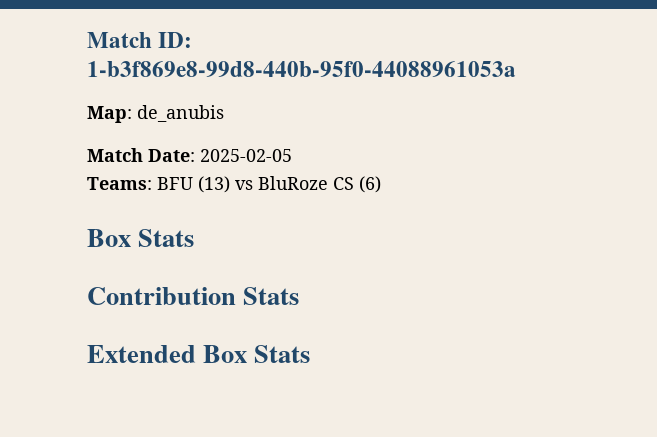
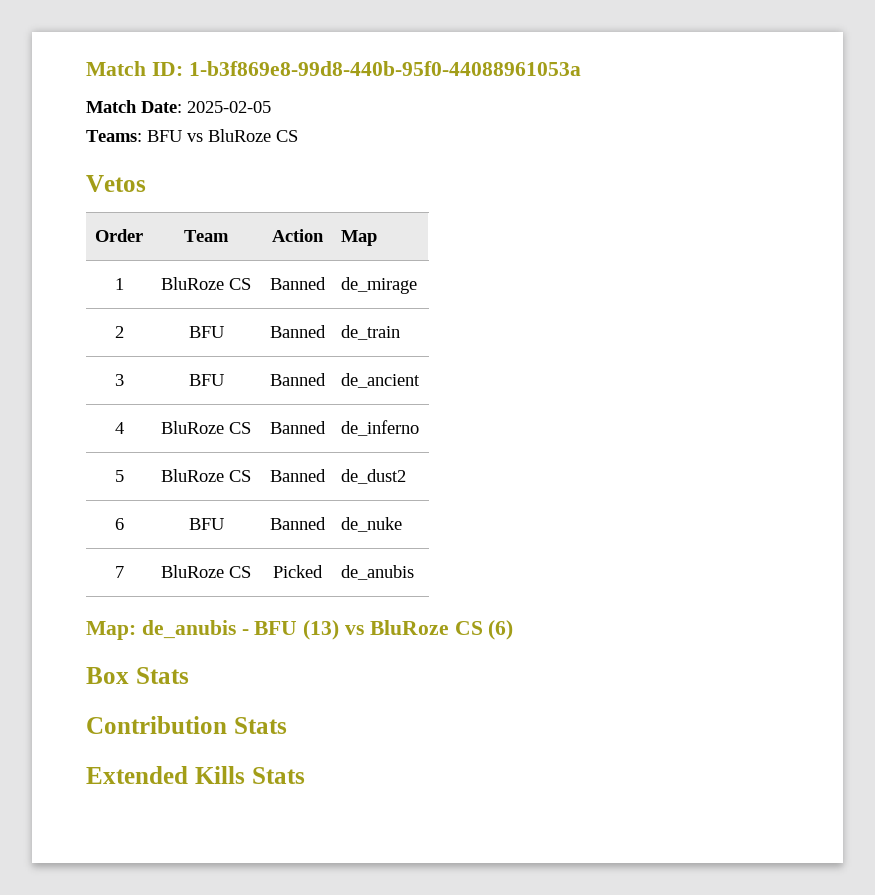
- Map: de_anubis
- Teams: BFU (13) vs BluRoze CS (6)
+ Teams: BFU vs BluRoze CS
+ Vetos
+ Order | Team | Action | Map
+ 1 | BluRoze CS | Banned | de_mirage
+ 2 | BFU | Banned | de_train
+ 3 | BFU | Banned | de_ancient
+ 4 | BluRoze CS | Banned | de_inferno
+ 5 | BluRoze CS | Banned | de_dust2
+ 6 | BFU | Banned | de_nuke
+ 7 | BluRoze CS | Picked | de_anubis
+ Map: de_anubis - BFU (13) vs BluRoze CS (6)
- Extended Box Stats
+ Extended Kills Stats

